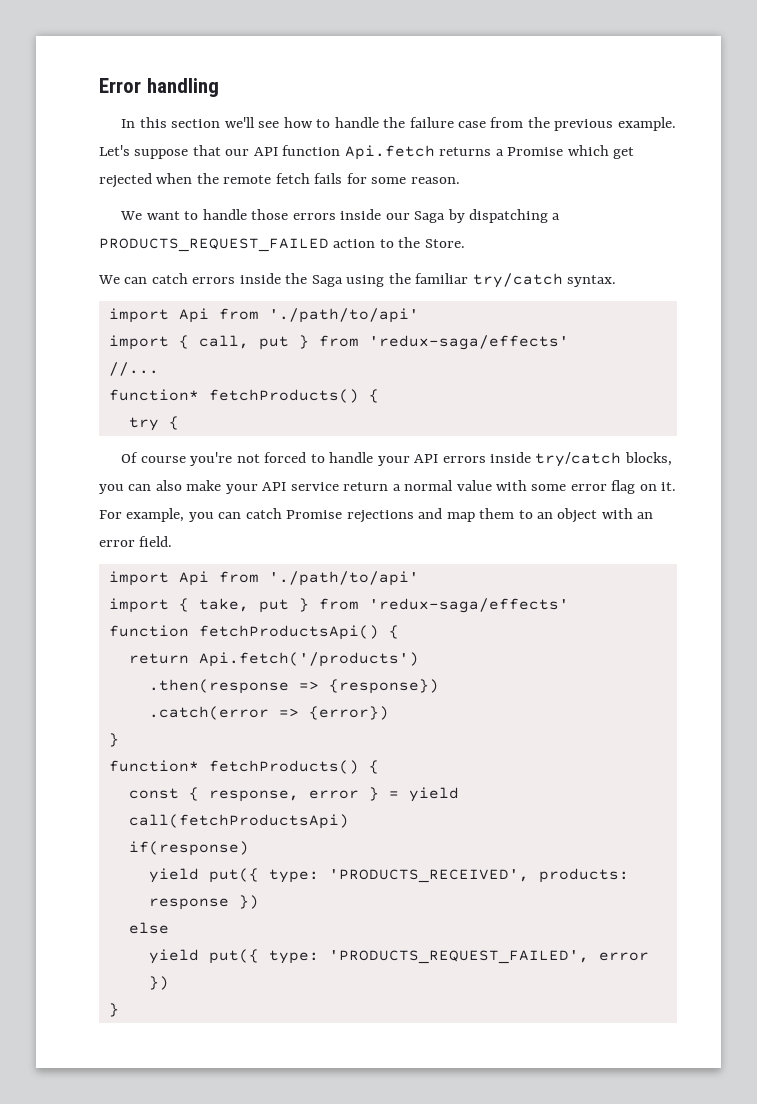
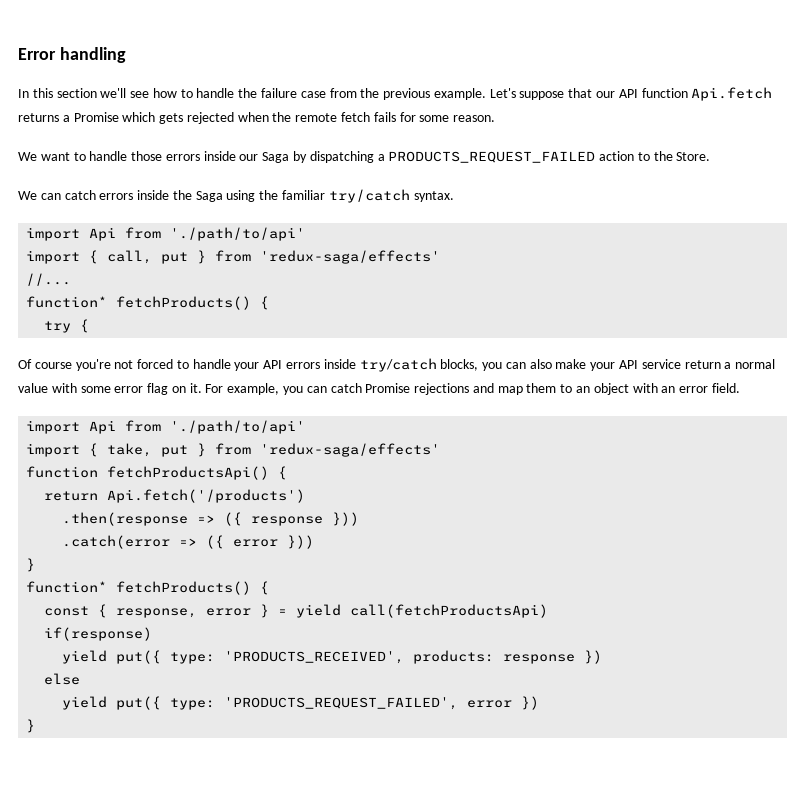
- Let's suppose that our API function Api.fetch returns a Promise which get rejected when the remote fetch fails for some reason.
+ Let's suppose that our API function Api.fetch returns a Promise which gets rejected when the remote fetch fails for some reason.
- .then(response => {response})
+ .then(response => ({ response }))
- .catch(error => {error})
+ .catch(error => ({ error }))

